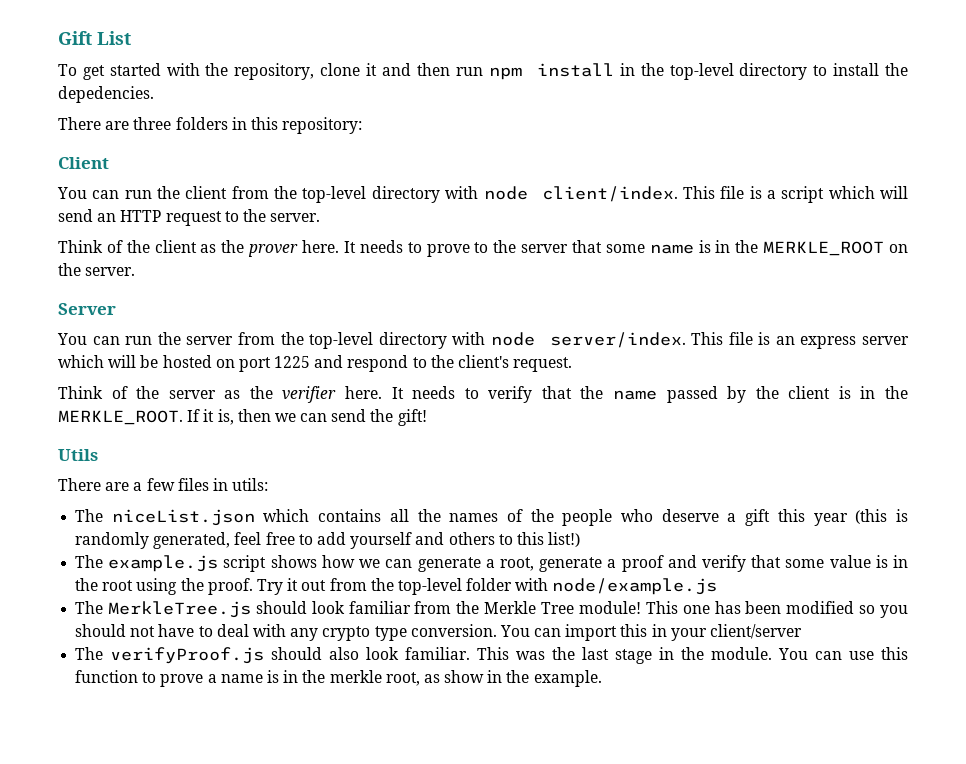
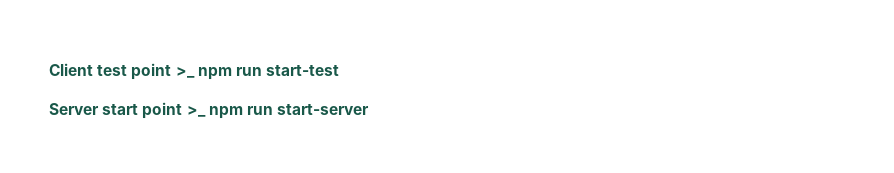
- Gift List
- To get started with the repository, clone it and then run npm install in the top-level directory to install the depedencies.
- There are three folders in this repository:
- Client
- You can run the client from the top-level directory with node client/index. This file is a script which will send an HTTP request to the server.
- Think of the client as the prover here. It needs to prove to the server that some name is in the MERKLE_ROOT on the server.
- Server
- You can run the server from the top-level directory with node server/index. This file is an express server which will be hosted on port 1225 and respond to the client's request.
- Think of the server as the verifier here. It needs to verify that the name passed by the client is in the MERKLE_ROOT. If it is, then we can send the gift!
- Utils
- There are a few files in utils:
- The niceList.json which contains all the names of the people who deserve a gift this year (this is randomly generated, feel free to add yourself and others to this list!)
- The example.js script shows how we can generate a root, generate a proof and verify that some value is in the root using the proof. Try it out from the top-level folder with node/example.js
- The MerkleTree.js should look familiar from the Merkle Tree module! This one has been modified so you should not have to deal with any crypto type conversion. You can import this in your client/server
- The verifyProof.js should also look familiar. This was the last stage in the module. You can use this function to prove a name is in the merkle root, as show in the example.
+ Client test point >_ npm run start-test
+ Server start point >_ npm run start-server

